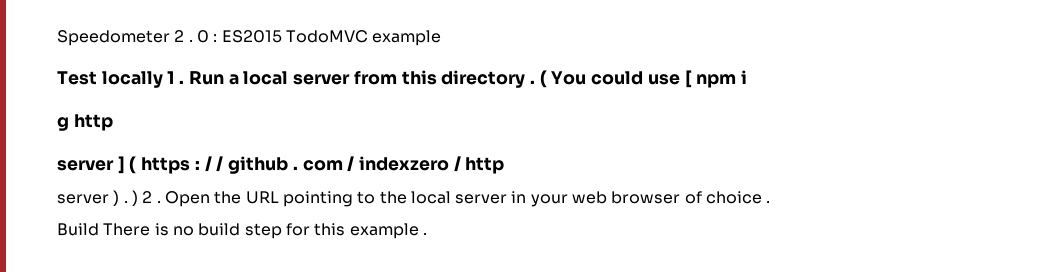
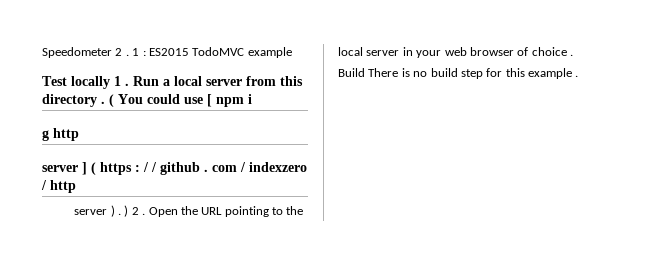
- 0 : ES2015 TodoMVC example
+ 1 : ES2015 TodoMVC example

